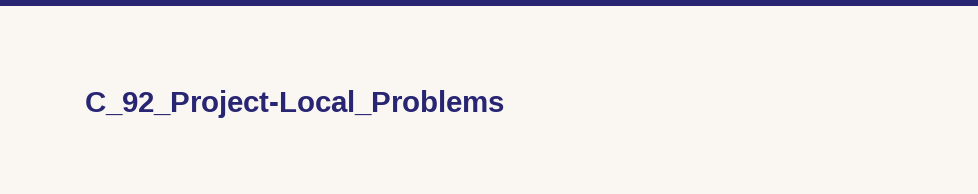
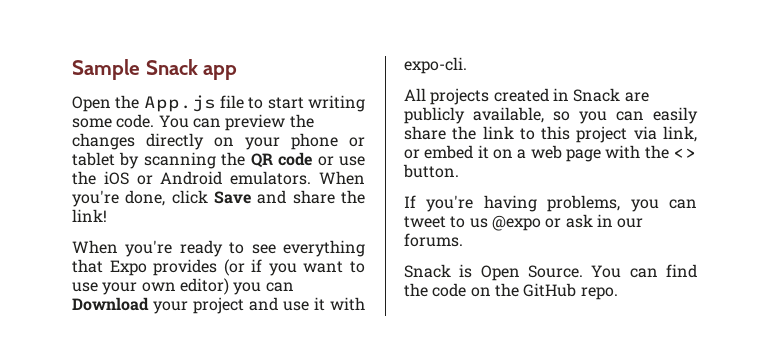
- C_92_Project-Local_Problems
+ Sample Snack app
+ Open the App.js file to start writing some code. You can preview the changes directly on your phone or tablet by scanning the QR code or use the iOS or Android emulators. When you're done, click Save and share the link!
+ When you're ready to see everything that Expo provides (or if you want to use your own editor) you can Download your project and use it with expo-cli.
+ All projects created in Snack are publicly available, so you can easily share the link to this project via link, or embed it on a web page with the <> button.
+ If you're having problems, you can tweet to us @expo or ask in our forums.
+ Snack is Open Source. You can find the code on the GitHub repo.

